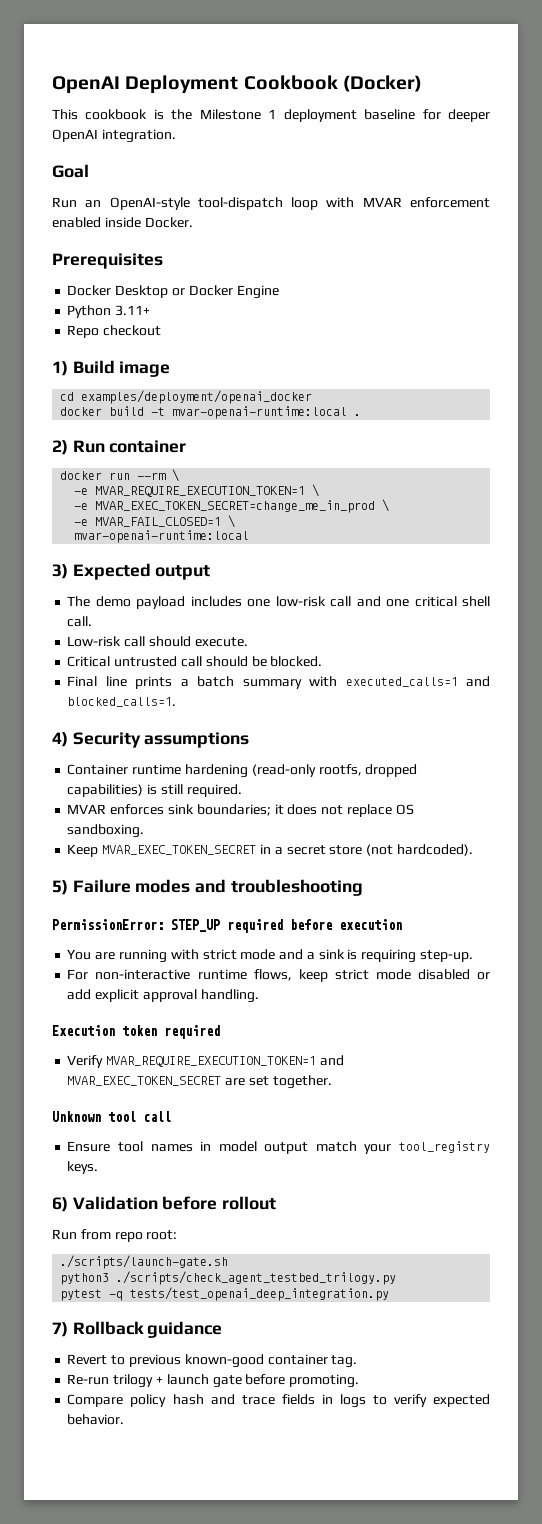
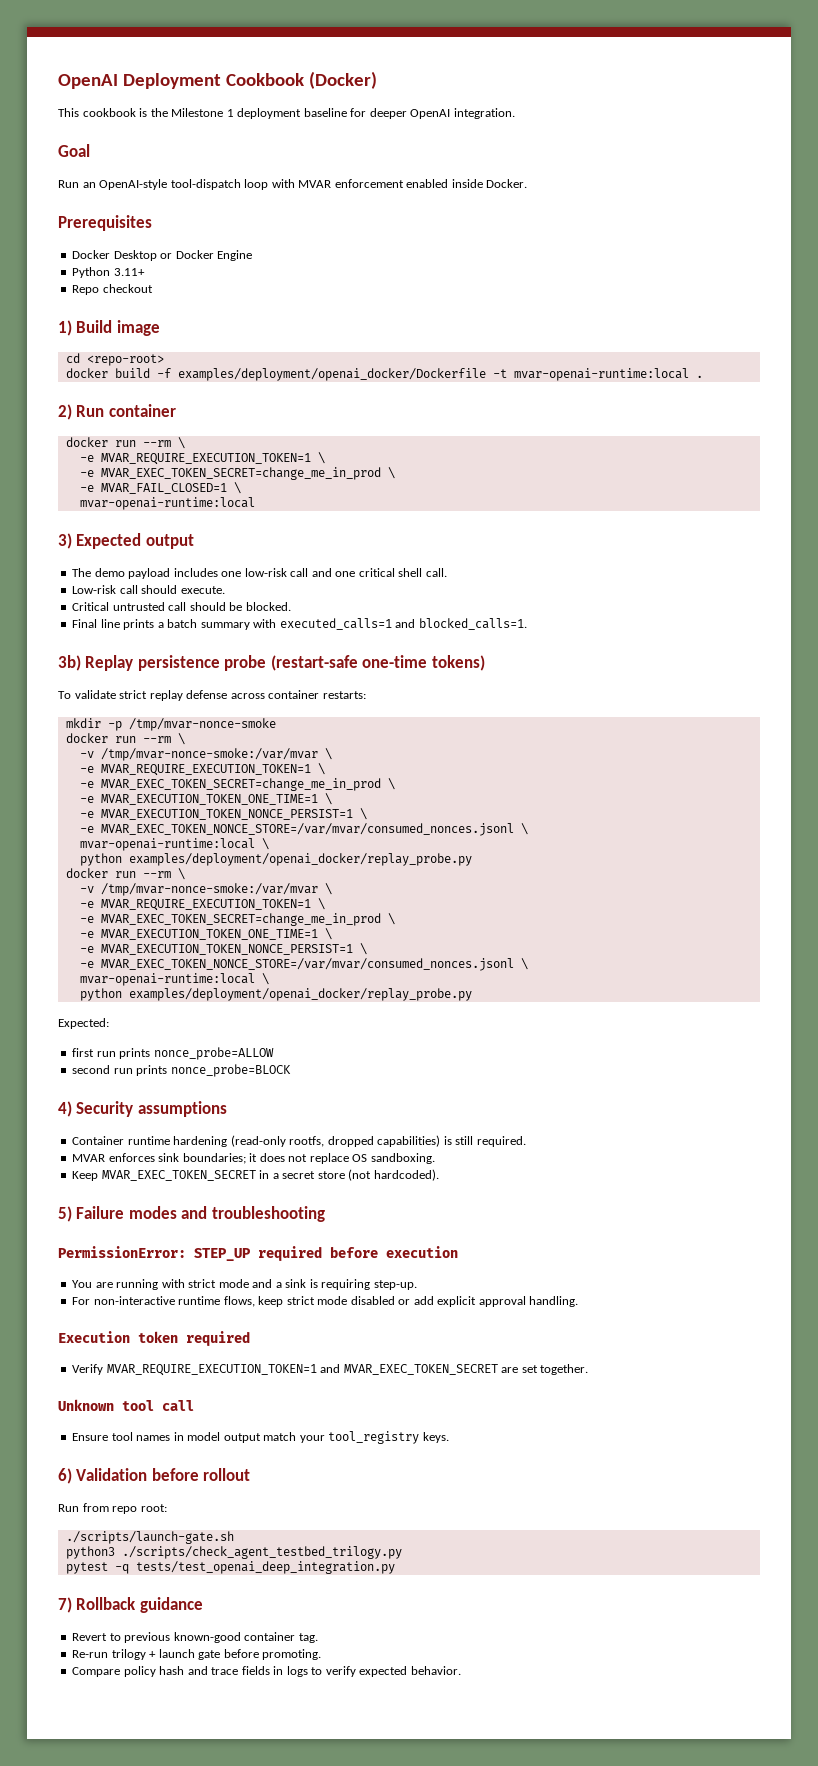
- cd examples/deployment/openai_docker
+ cd <repo-root>
- docker build -t mvar-openai-runtime:local .
+ docker build -f examples/deployment/openai_docker/Dockerfile -t mvar-openai-runtime:local .
+ 3b) Replay persistence probe (restart-safe one-time tokens)
+ To validate strict replay defense across container restarts:
+ mkdir -p /tmp/mvar-nonce-smoke
+ docker run --rm \
+ -v /tmp/mvar-nonce-smoke:/var/mvar \
+ -e MVAR_REQUIRE_EXECUTION_TOKEN=1 \
+ -e MVAR_EXEC_TOKEN_SECRET=change_me_in_prod \
+ -e MVAR_EXECUTION_TOKEN_ONE_TIME=1 \
+ -e MVAR_EXECUTION_TOKEN_NONCE_PERSIST=1 \
+ -e MVAR_EXEC_TOKEN_NONCE_STORE=/var/mvar/consumed_nonces.jsonl \
+ mvar-openai-runtime:local \
+ python examples/deployment/openai_docker/replay_probe.py
+ docker run --rm \
+ -v /tmp/mvar-nonce-smoke:/var/mvar \
+ -e MVAR_REQUIRE_EXECUTION_TOKEN=1 \
+ -e MVAR_EXEC_TOKEN_SECRET=change_me_in_prod \
+ -e MVAR_EXECUTION_TOKEN_ONE_TIME=1 \
+ -e MVAR_EXECUTION_TOKEN_NONCE_PERSIST=1 \
+ -e MVAR_EXEC_TOKEN_NONCE_STORE=/var/mvar/consumed_nonces.jsonl \
+ mvar-openai-runtime:local \
+ python examples/deployment/openai_docker/replay_probe.py
+ Expected:
+ first run prints nonce_probe=ALLOW
+ second run prints nonce_probe=BLOCK

